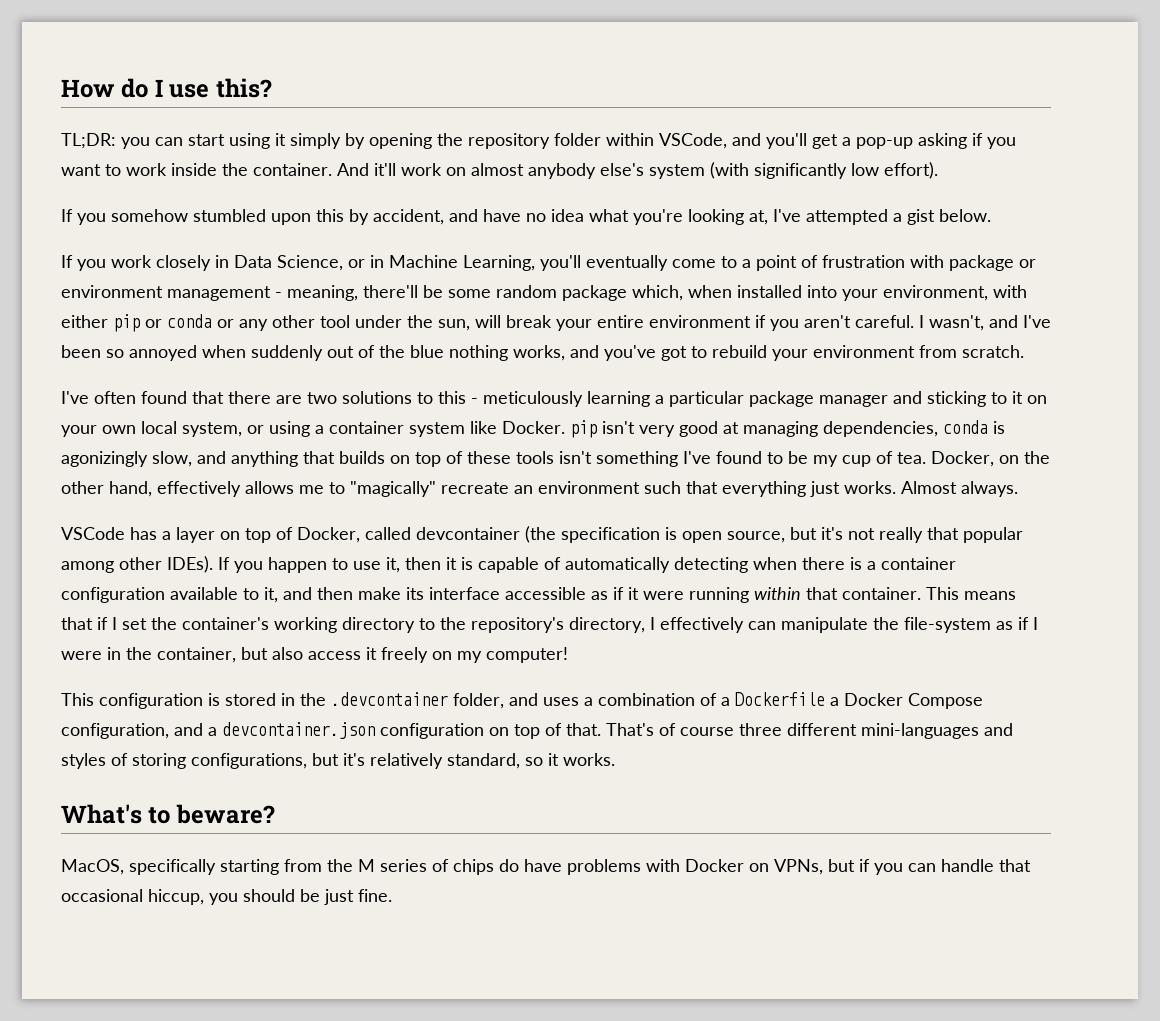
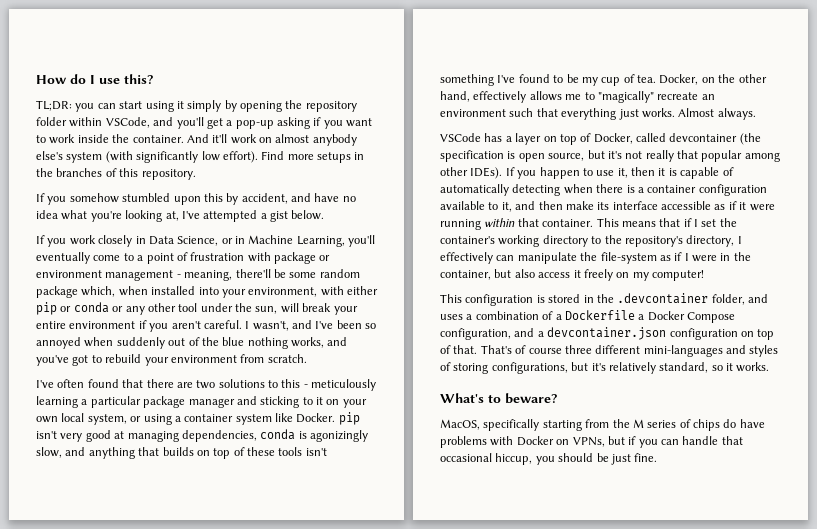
+ Find more setups in the branches of this repository.

